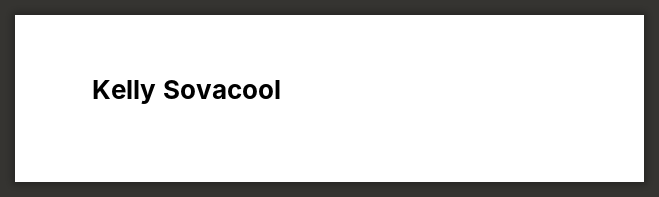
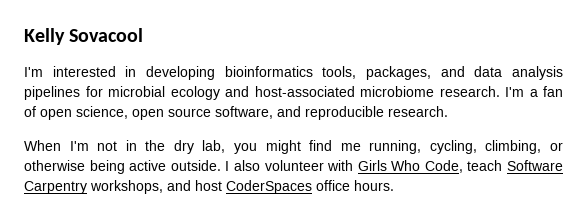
+ I'm interested in developing bioinformatics tools, packages, and data analysis pipelines for microbial ecology and host-associated microbiome research. I'm a fan of open science, open source software, and reproducible research.
+ When I'm not in the dry lab, you might find me running, cycling, climbing, or otherwise being active outside. I also volunteer with Girls Who Code, teach Software Carpentry workshops, and host CoderSpaces office hours.

